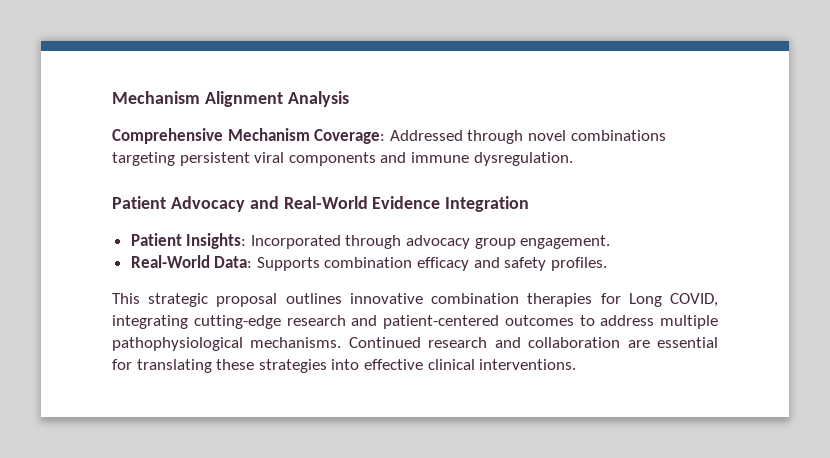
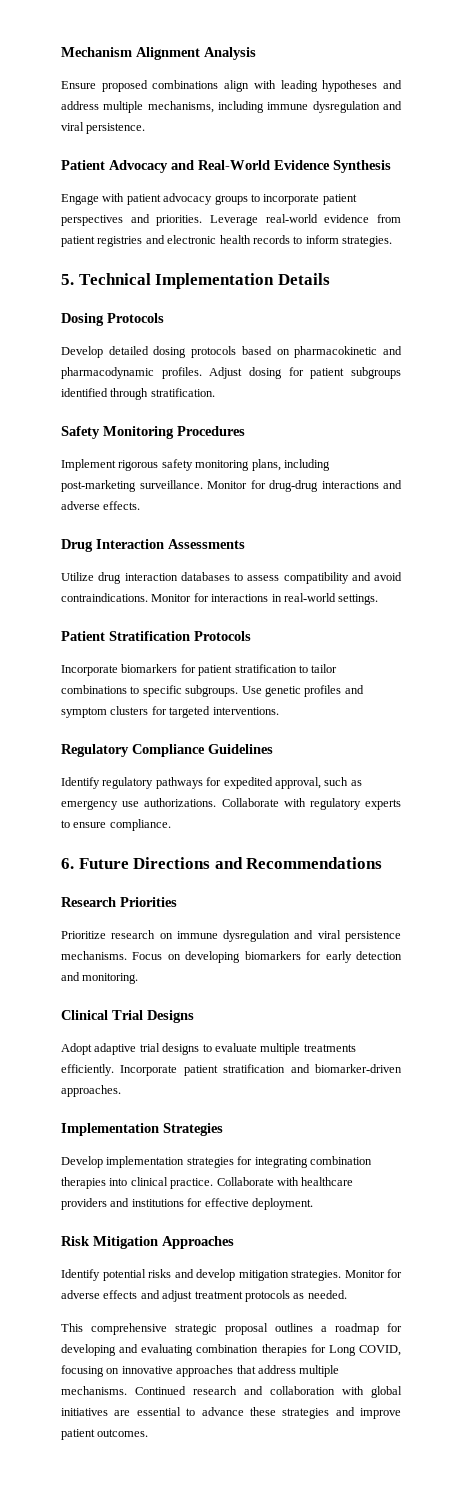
- Comprehensive Mechanism Coverage: Addressed through novel combinations targeting persistent viral components and immune dysregulation.
+ Ensure proposed combinations align with leading hypotheses and address multiple mechanisms, including immune dysregulation and viral persistence.
- Patient Advocacy and Real-World Evidence Integration
- Patient Insights: Incorporated through advocacy group engagement.
- Real-World Data: Supports combination efficacy and safety profiles.
+ Patient Advocacy and Real-World Evidence Synthesis
+ Engage with patient advocacy groups to incorporate patient perspectives and priorities. Leverage real-world evidence from patient registries and electronic health records to inform strategies.
+ 5. Technical Implementation Details
+ Dosing Protocols
+ Develop detailed dosing protocols based on pharmacokinetic and pharmacodynamic profiles. Adjust dosing for patient subgroups identified through stratification.
+ Safety Monitoring Procedures
+ Implement rigorous safety monitoring plans, including post-marketing surveillance. Monitor for drug-drug interactions and adverse effects.
+ Drug Interaction Assessments
+ Utilize drug interaction databases to assess compatibility and avoid contraindications. Monitor for interactions in real-world settings.
+ Patient Stratification Protocols
+ Incorporate biomarkers for patient stratification to tailor combinations to specific subgroups. Use genetic profiles and symptom clusters for targeted interventions.
+ Regulatory Compliance Guidelines
+ Identify regulatory pathways for expedited approval, such as emergency use authorizations. Collaborate with regulatory experts to ensure compliance.
+ 6. Future Directions and Recommendations
+ Research Priorities
+ Prioritize research on immune dysregulation and viral persistence mechanisms. Focus on developing biomarkers for early detection and monitoring.
+ Clinical Trial Designs
+ Adopt adaptive trial designs to evaluate multiple treatments efficiently. Incorporate patient stratification and biomarker-driven approaches.
+ Implementation Strategies
+ Develop implementation strategies for integrating combination therapies into clinical practice. Collaborate with healthcare providers and institutions for effective deployment.
+ Risk Mitigation Approaches
+ Identify potential risks and develop mitigation strategies. Monitor for adverse effects and adjust treatment protocols as needed.
- This strategic proposal outlines innovative combination therapies for Long COVID, integrating cutting-edge research and patient-centered outcomes to address multiple pathophysiological mechanisms.
+ This comprehensive strategic proposal outlines a roadmap for developing and evaluating combination therapies for Long COVID, focusing on innovative approaches that address multiple mechanisms.
- Continued research and collaboration are essential for translating these strategies into effective clinical interventions.
+ Continued research and collaboration with global initiatives are essential to advance these strategies and improve patient outcomes.

